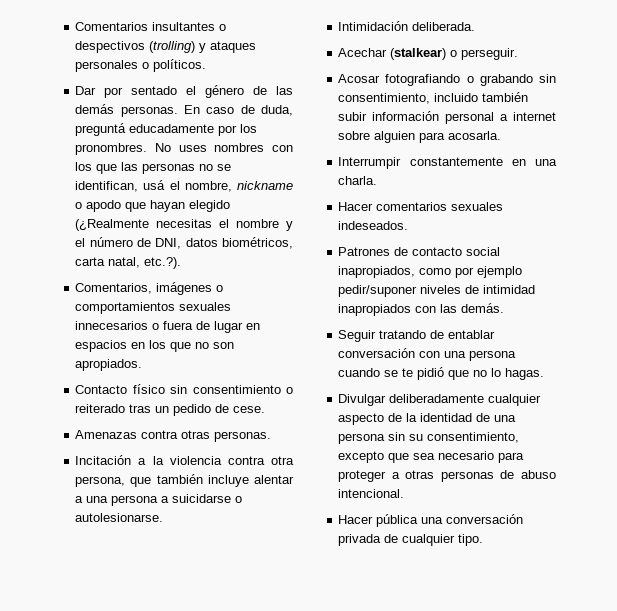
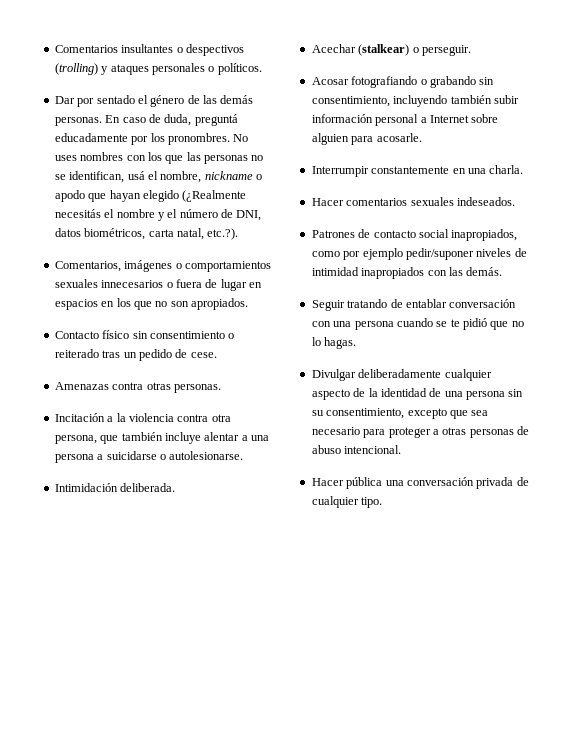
- No uses nombres con los que las personas no se identifican, usá el nombre, nickname o apodo que hayan elegido (¿Realmente necesitas el nombre y el número de DNI, datos biométricos, carta natal, etc.?).
+ No uses nombres con los que las personas no se identifican, usá el nombre, nickname o apodo que hayan elegido (¿Realmente necesitás el nombre y el número de DNI, datos biométricos, carta natal, etc.?).
- Acosar fotografiando o grabando sin consentimiento, incluido también subir información personal a internet sobre alguien para acosarla.
+ Acosar fotografiando o grabando sin consentimiento, incluyendo también subir información personal a Internet sobre alguien para acosarle.

